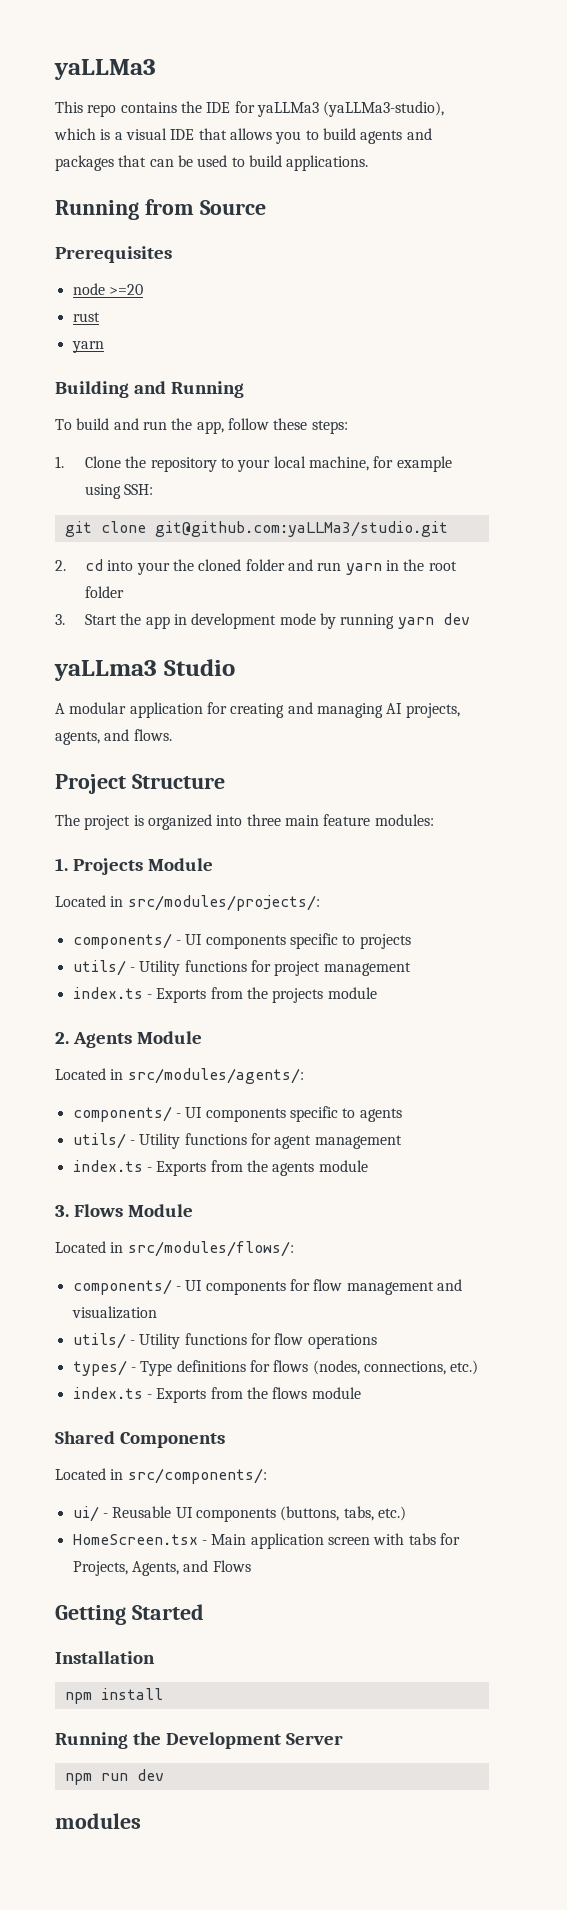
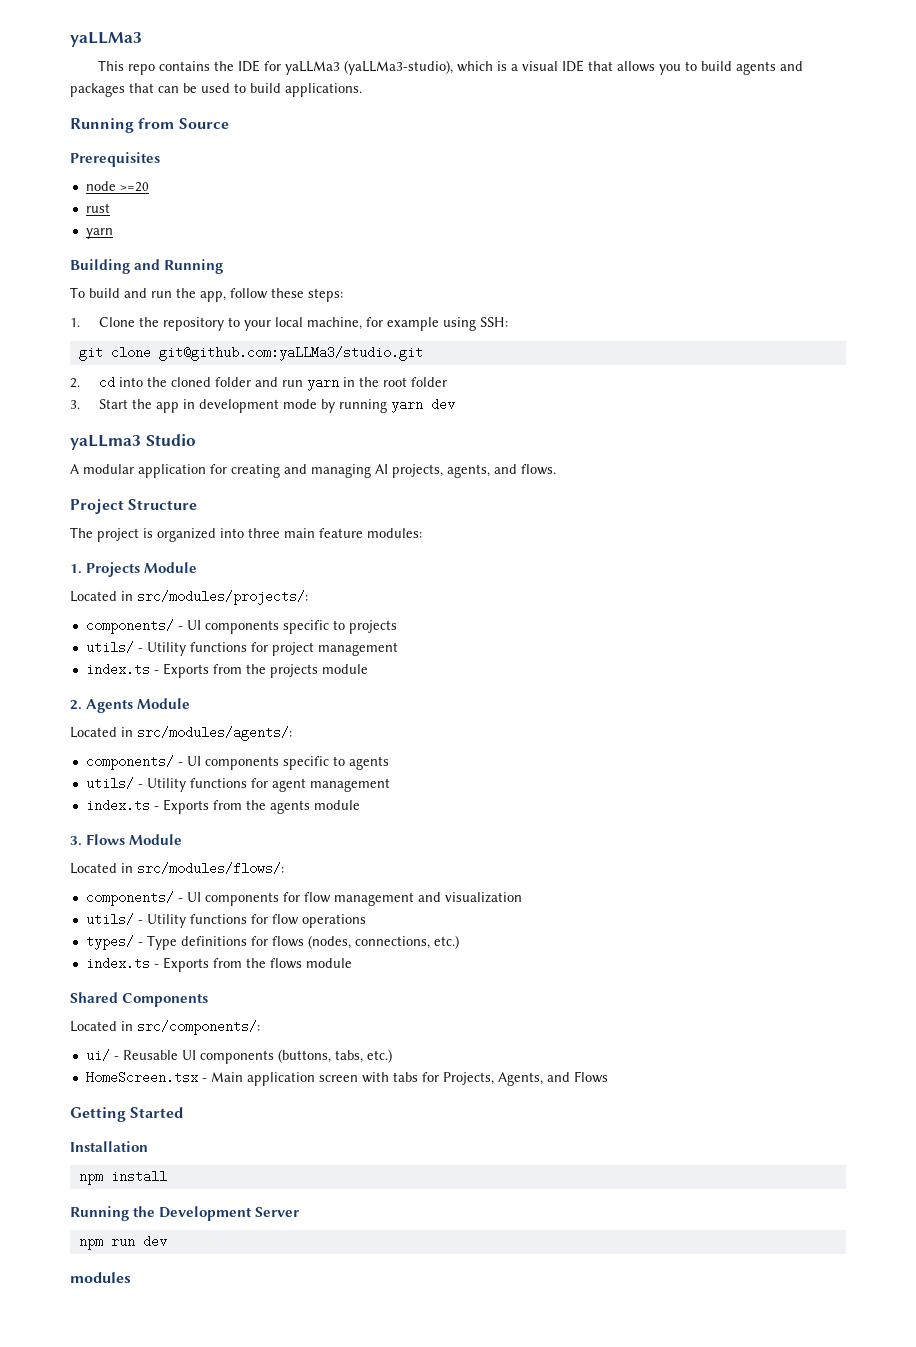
- 2. cd into your the cloned folder and run yarn in the root folder
+ 2. cd into the cloned folder and run yarn in the root folder

